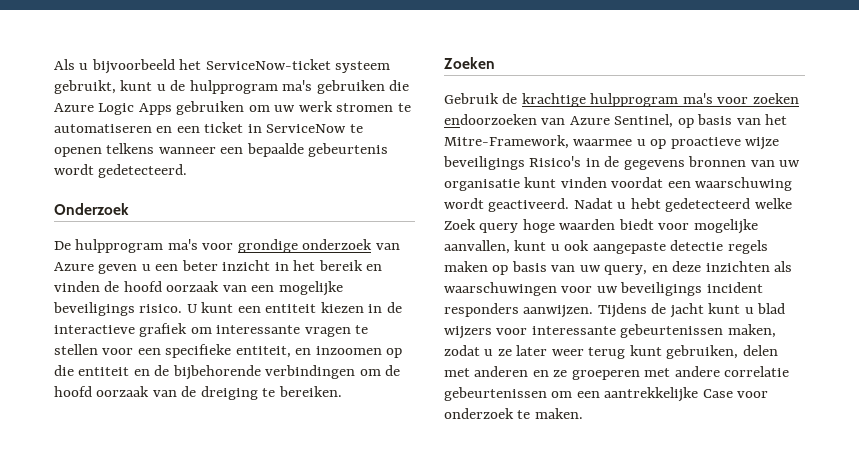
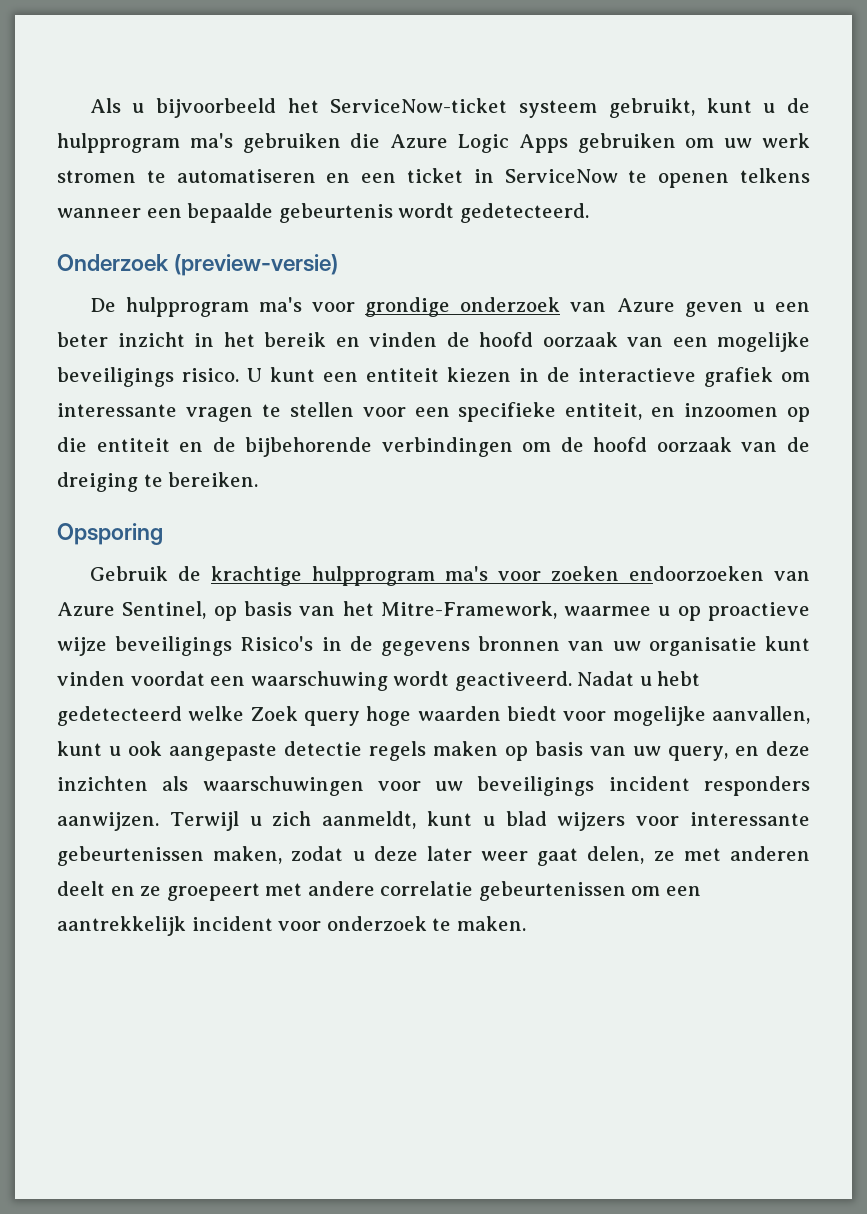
- Onderzoek
+ Onderzoek (preview-versie)
- Zoeken
+ Opsporing
- Tijdens de jacht kunt u blad wijzers voor interessante gebeurtenissen maken, zodat u ze later weer terug kunt gebruiken, delen met anderen en ze groeperen met andere correlatie gebeurtenissen om een aantrekkelijke Case voor onderzoek te maken.
+ Terwijl u zich aanmeldt, kunt u blad wijzers voor interessante gebeurtenissen maken, zodat u deze later weer gaat delen, ze met anderen deelt en ze groepeert met andere correlatie gebeurtenissen om een aantrekkelijk incident voor onderzoek te maken.

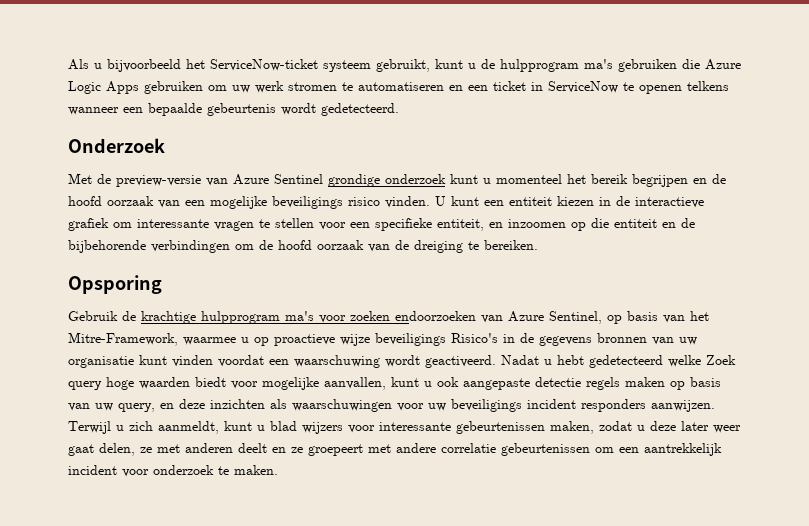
- Onderzoek (preview-versie)
- De hulpprogram ma's voor grondige onderzoek van Azure geven u een beter inzicht in het bereik en vinden de hoofd oorzaak van een mogelijke beveiligings risico.
+ Onderzoek
+ Met de preview-versie van Azure Sentinel grondige onderzoek kunt u momenteel het bereik begrijpen en de hoofd oorzaak van een mogelijke beveiligings risico vinden.

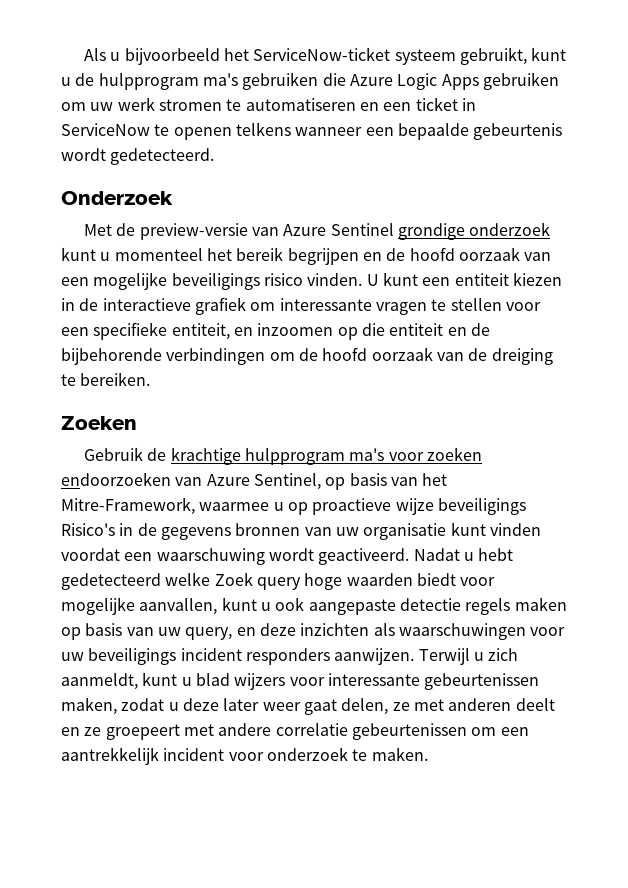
- Opsporing
+ Zoeken

